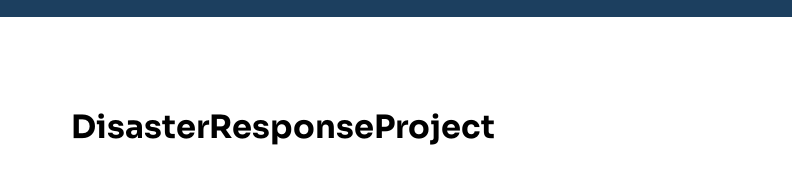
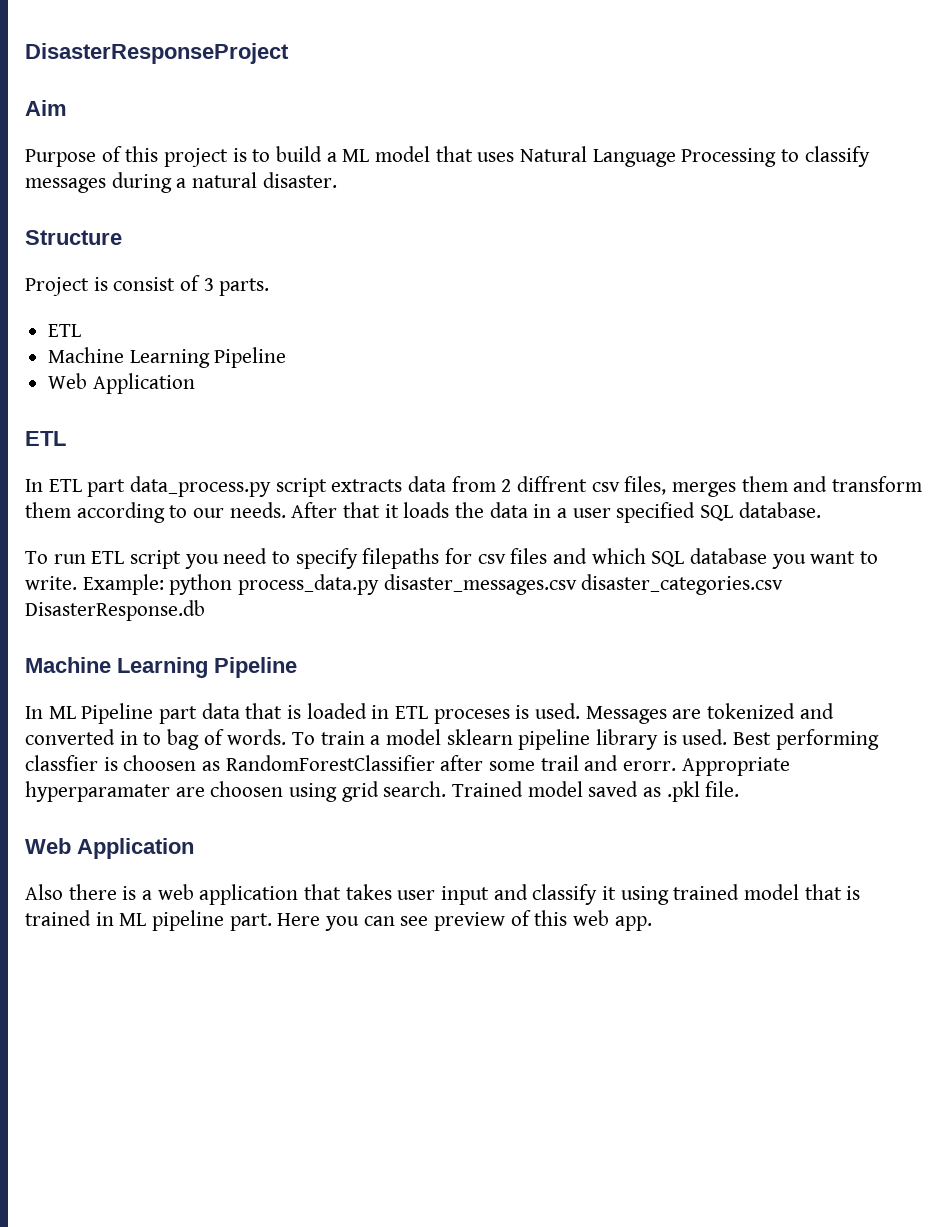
+ Aim
+ Purpose of this project is to build a ML model that uses Natural Language Processing to classify messages during a natural disaster.
+ Structure
+ Project is consist of 3 parts.
+ ETL
+ Machine Learning Pipeline
+ Web Application
+ ETL
+ In ETL part data_process.py script extracts data from 2 diffrent csv files, merges them and transform them according to our needs. After that it loads the data in a user specified SQL database.
+ To run ETL script you need to specify filepaths for csv files and which SQL database you want to write. Example: python process_data.py disaster_messages.csv disaster_categories.csv DisasterResponse.db
+ Machine Learning Pipeline
+ In ML Pipeline part data that is loaded in ETL proceses is used. Messages are tokenized and converted in to bag of words. To train a model sklearn pipeline library is used. Best performing classfier is choosen as RandomForestClassifier after some trail and erorr. Appropriate hyperparamater are choosen using grid search. Trained model saved as .pkl file.
+ Web Application
+ Also there is a web application that takes user input and classify it using trained model that is trained in ML pipeline part. Here you can see preview of this web app.

